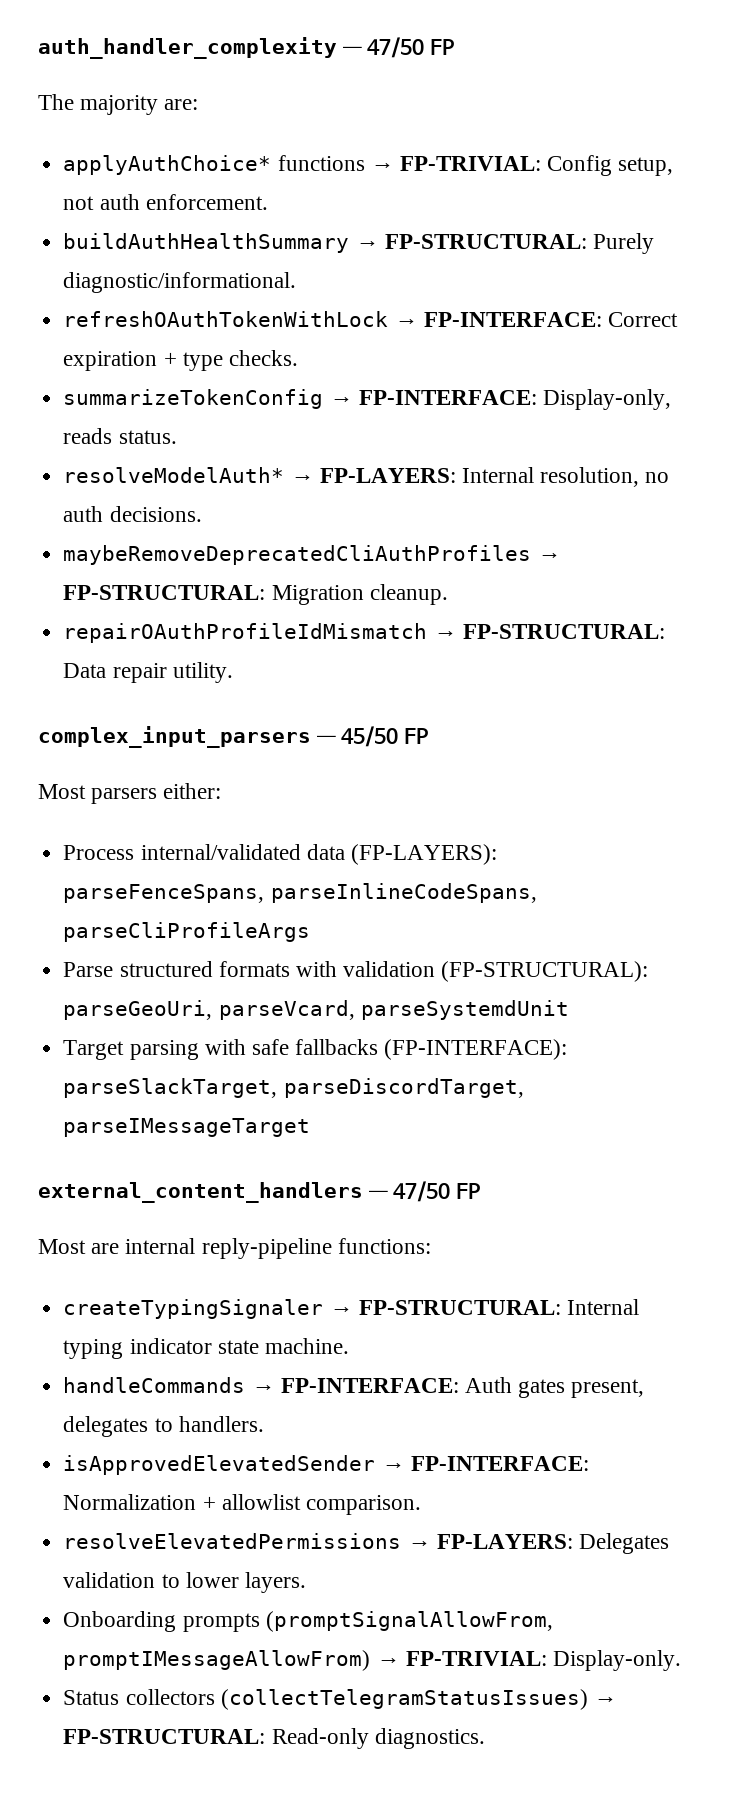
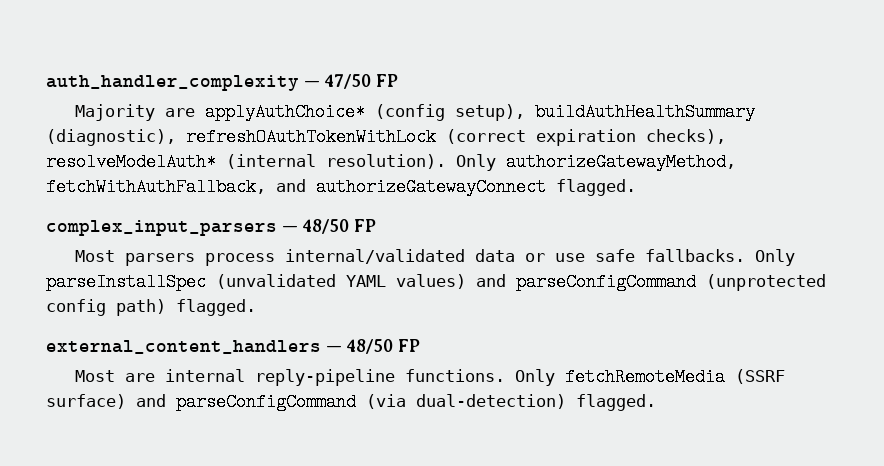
- The majority are:
- applyAuthChoice* functions → FP-TRIVIAL: Config setup, not auth enforcement.
- buildAuthHealthSummary → FP-STRUCTURAL: Purely diagnostic/informational.
- refreshOAuthTokenWithLock → FP-INTERFACE: Correct expiration + type checks.
- summarizeTokenConfig → FP-INTERFACE: Display-only, reads status.
- resolveModelAuth* → FP-LAYERS: Internal resolution, no auth decisions.
- maybeRemoveDeprecatedCliAuthProfiles → FP-STRUCTURAL: Migration cleanup.
- repairOAuthProfileIdMismatch → FP-STRUCTURAL: Data repair utility.
+ Majority are applyAuthChoice* (config setup), buildAuthHealthSummary (diagnostic), refreshOAuthTokenWithLock (correct expiration checks), resolveModelAuth* (internal resolution). Only authorizeGatewayMethod, fetchWithAuthFallback, and authorizeGatewayConnect flagged.
- complex_input_parsers — 45/50 FP
+ complex_input_parsers — 48/50 FP
- Most parsers either:
- Process internal/validated data (FP-LAYERS): parseFenceSpans, parseInlineCodeSpans, parseCliProfileArgs
- Parse structured formats with validation (FP-STRUCTURAL): parseGeoUri, parseVcard, parseSystemdUnit
- Target parsing with safe fallbacks (FP-INTERFACE): parseSlackTarget, parseDiscordTarget, parseIMessageTarget
+ Most parsers process internal/validated data or use safe fallbacks. Only parseInstallSpec (unvalidated YAML values) and parseConfigCommand (unprotected config path) flagged.
- external_content_handlers — 47/50 FP
+ external_content_handlers — 48/50 FP
- Most are internal reply-pipeline functions:
- createTypingSignaler → FP-STRUCTURAL: Internal typing indicator state machine.
- handleCommands → FP-INTERFACE: Auth gates present, delegates to handlers.
- isApprovedElevatedSender → FP-INTERFACE: Normalization + allowlist comparison.
- resolveElevatedPermissions → FP-LAYERS: Delegates validation to lower layers.
- Onboarding prompts (promptSignalAllowFrom, promptIMessageAllowFrom) → FP-TRIVIAL: Display-only.
- Status collectors (collectTelegramStatusIssues) → FP-STRUCTURAL: Read-only diagnostics.
+ Most are internal reply-pipeline functions. Only fetchRemoteMedia (SSRF surface) and parseConfigCommand (via dual-detection) flagged.

